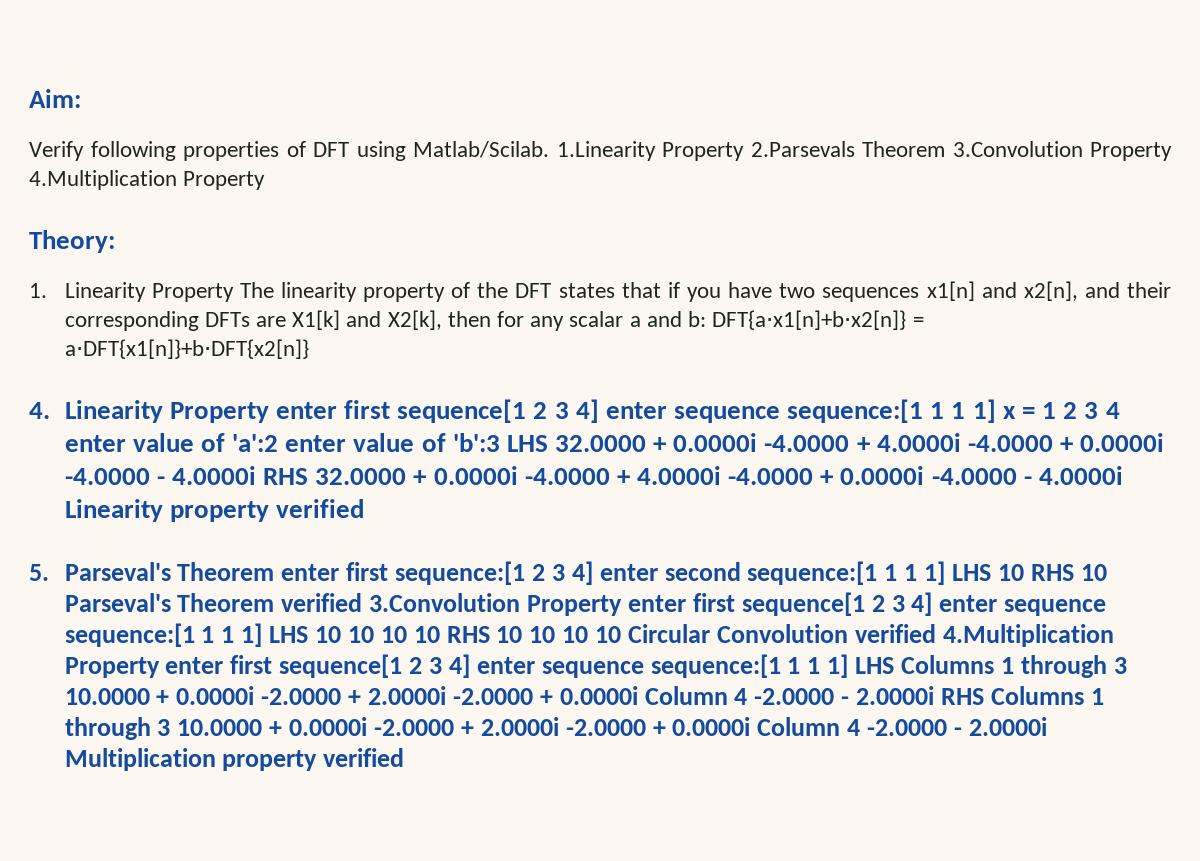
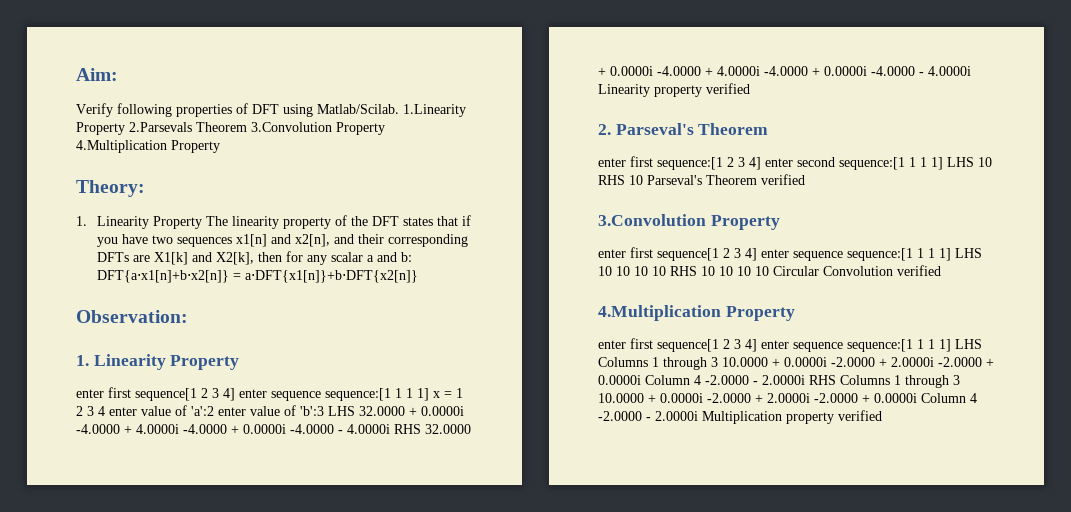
- 4. Linearity Property enter first sequence[1 2 3 4] enter sequence sequence:[1 1 1 1] x = 1 2 3 4 enter value of 'a':2 enter value of 'b':3 LHS 32.0000 + 0.0000i -4.0000 + 4.0000i -4.0000 + 0.0000i -4.0000 - 4.0000i RHS 32.0000 + 0.0000i -4.0000 + 4.0000i -4.0000 + 0.0000i -4.0000 - 4.0000i Linearity property verified
+ Observation:
+ 1. Linearity Property
+ enter first sequence[1 2 3 4] enter sequence sequence:[1 1 1 1] x = 1 2 3 4 enter value of 'a':2 enter value of 'b':3 LHS 32.0000 + 0.0000i -4.0000 + 4.0000i -4.0000 + 0.0000i -4.0000 - 4.0000i RHS 32.0000 + 0.0000i -4.0000 + 4.0000i -4.0000 + 0.0000i -4.0000 - 4.0000i Linearity property verified
- 5. Parseval's Theorem enter first sequence:[1 2 3 4] enter second sequence:[1 1 1 1] LHS 10 RHS 10 Parseval's Theorem verified 3.Convolution Property enter first sequence[1 2 3 4] enter sequence sequence:[1 1 1 1] LHS 10 10 10 10 RHS 10 10 10 10 Circular Convolution verified 4.Multiplication Property enter first sequence[1 2 3 4] enter sequence sequence:[1 1 1 1] LHS Columns 1 through 3 10.0000 + 0.0000i -2.0000 + 2.0000i -2.0000 + 0.0000i Column 4 -2.0000 - 2.0000i RHS Columns 1 through 3 10.0000 + 0.0000i -2.0000 + 2.0000i -2.0000 + 0.0000i Column 4 -2.0000 - 2.0000i Multiplication property verified
+ 2. Parseval's Theorem
+ enter first sequence:[1 2 3 4] enter second sequence:[1 1 1 1] LHS 10 RHS 10 Parseval's Theorem verified
+ 3.Convolution Property
+ enter first sequence[1 2 3 4] enter sequence sequence:[1 1 1 1] LHS 10 10 10 10 RHS 10 10 10 10 Circular Convolution verified
+ 4.Multiplication Property
+ enter first sequence[1 2 3 4] enter sequence sequence:[1 1 1 1] LHS Columns 1 through 3 10.0000 + 0.0000i -2.0000 + 2.0000i -2.0000 + 0.0000i Column 4 -2.0000 - 2.0000i RHS Columns 1 through 3 10.0000 + 0.0000i -2.0000 + 2.0000i -2.0000 + 0.0000i Column 4 -2.0000 - 2.0000i Multiplication property verified

